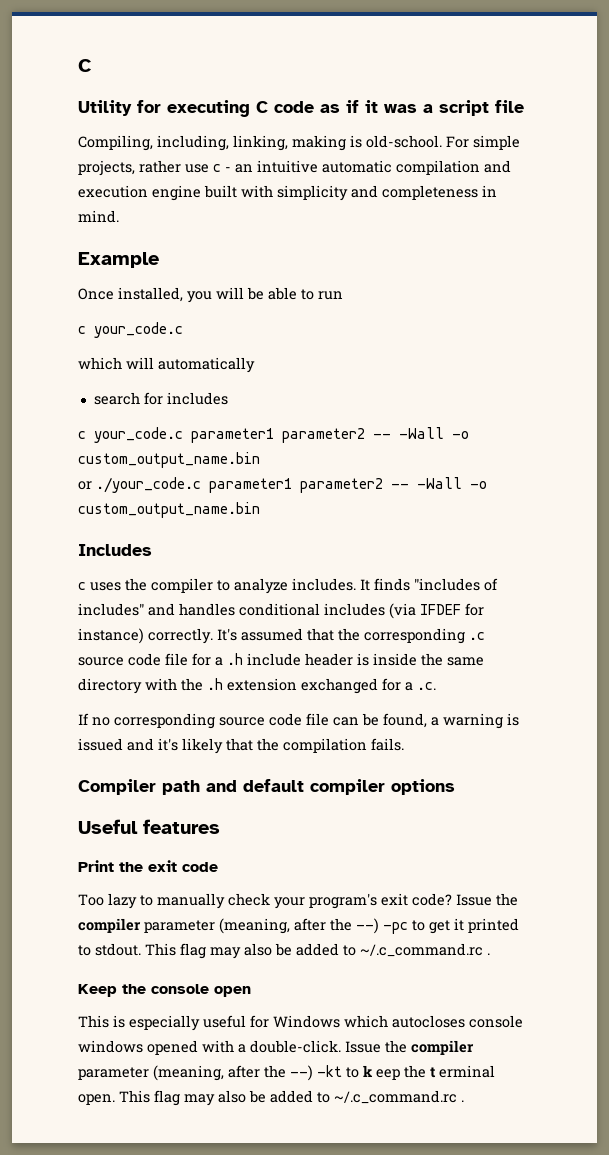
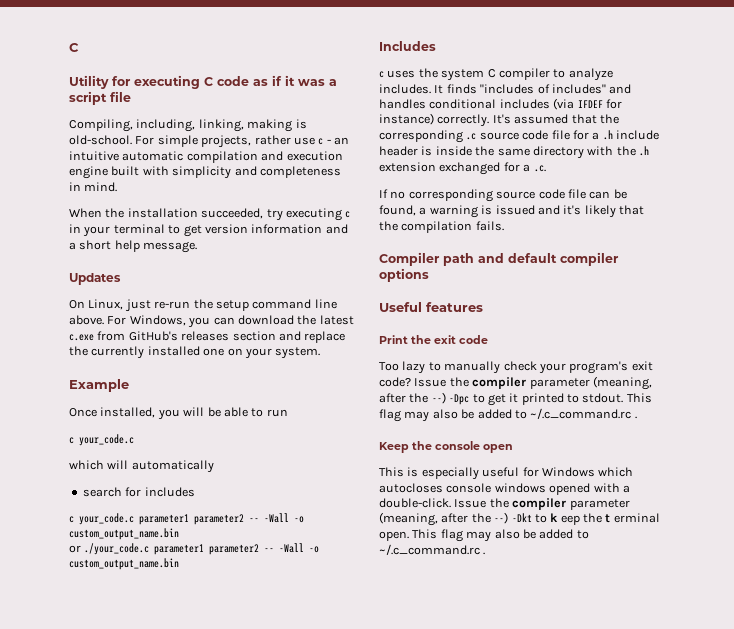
+ When the installation succeeded, try executing c in your terminal to get version information and a short help message.
+ Updates
+ On Linux, just re-run the setup command line above. For Windows, you can download the latest c.exe from GitHub's releases section and replace the currently installed one on your system.
- c uses the compiler to analyze includes.
+ c uses the system C compiler to analyze includes.
- Issue the compiler parameter (meaning, after the --) -pc to get it printed to stdout.
+ Issue the compiler parameter (meaning, after the --) -Dpc to get it printed to stdout.
- Issue the compiler parameter (meaning, after the --) -kt to k eep the t erminal open.
+ Issue the compiler parameter (meaning, after the --) -Dkt to k eep the t erminal open.

